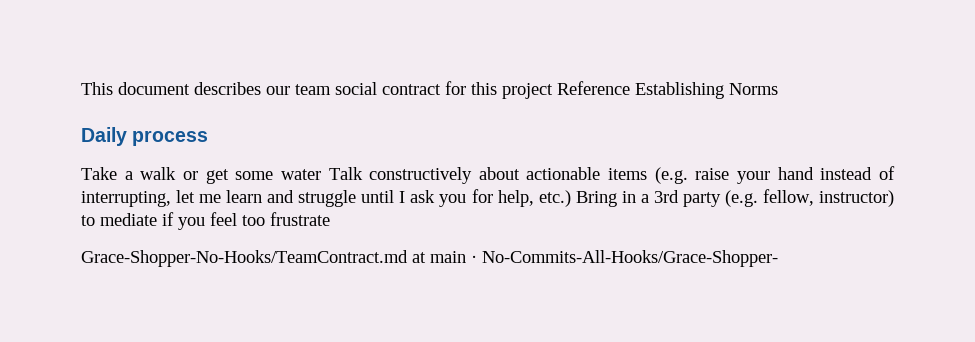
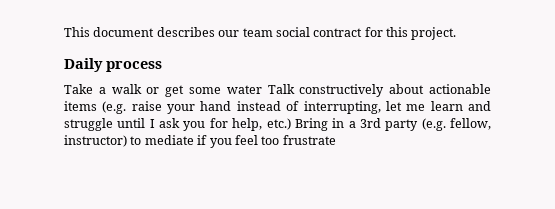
- This document describes our team social contract for this project Reference Establishing Norms
+ This document describes our team social contract for this project.
- Grace-Shopper-No-Hooks/TeamContract.md at main · No-Commits-All-Hooks/Grace-Shopper-

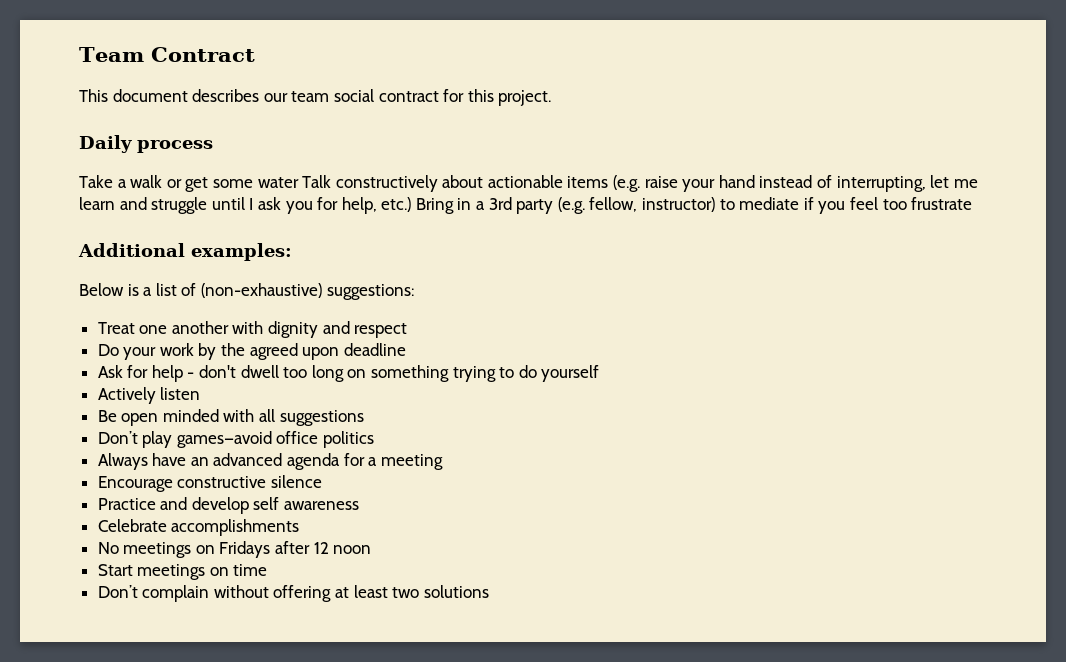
+ Team Contract
+ Additional examples:
+ Below is a list of (non-exhaustive) suggestions:
+ Treat one another with dignity and respect
+ Do your work by the agreed upon deadline
+ Ask for help - don't dwell too long on something trying to do yourself
+ Actively listen
+ Be open minded with all suggestions
+ Don’t play games—avoid office politics
+ Always have an advanced agenda for a meeting
+ Encourage constructive silence
+ Practice and develop self awareness
+ Celebrate accomplishments
+ No meetings on Fridays after 12 noon
+ Start meetings on time
+ Don’t complain without offering at least two solutions

